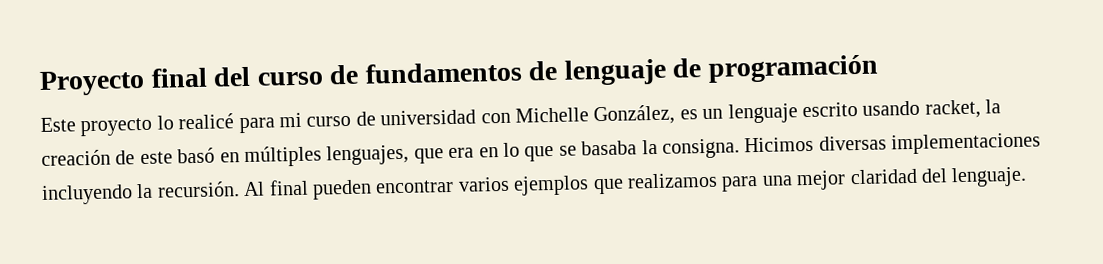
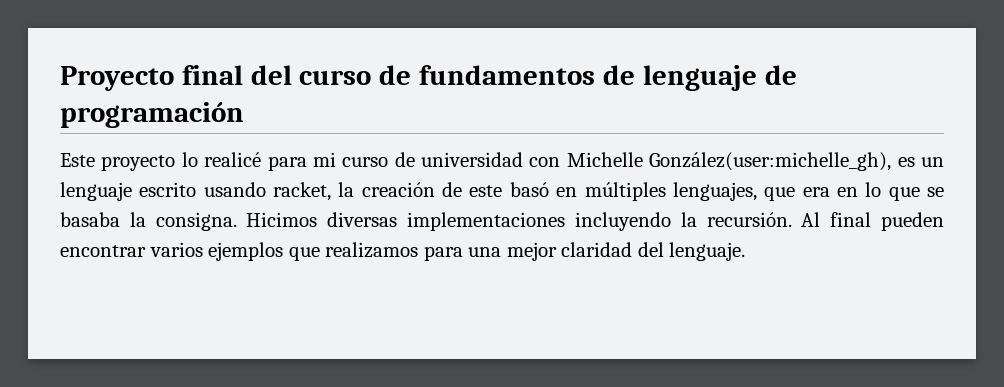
- Este proyecto lo realicé para mi curso de universidad con Michelle González, es un lenguaje escrito usando racket, la creación de este basó en múltiples lenguajes, que era en lo que se basaba la consigna.
+ Este proyecto lo realicé para mi curso de universidad con Michelle González(user:michelle_gh), es un lenguaje escrito usando racket, la creación de este basó en múltiples lenguajes, que era en lo que se basaba la consigna.

